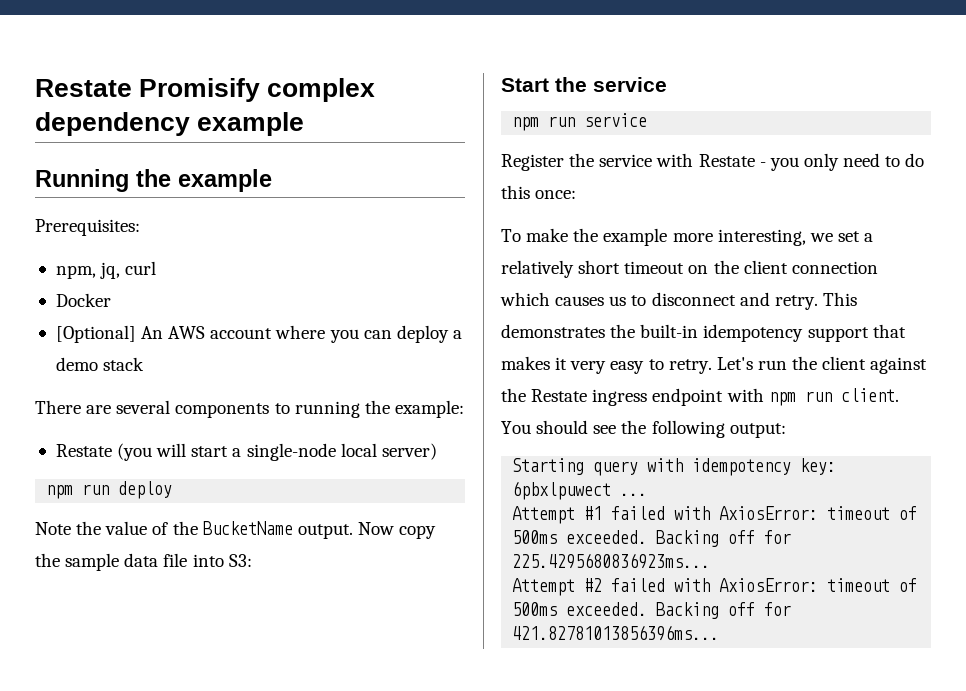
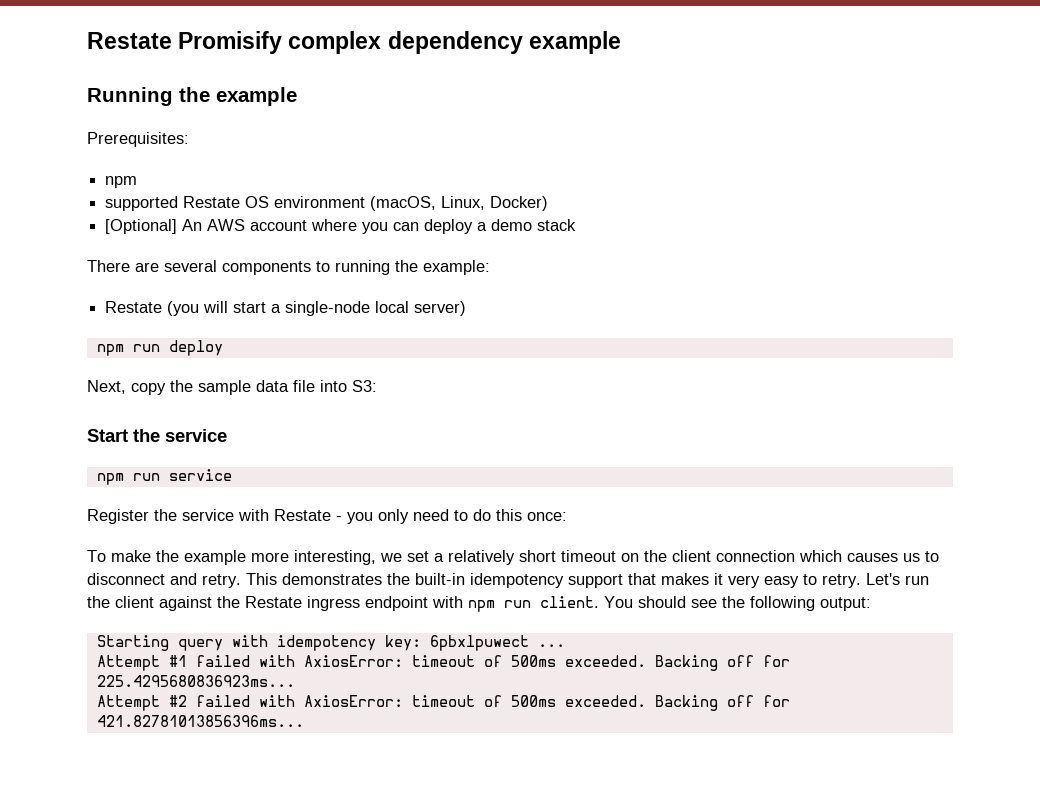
  Prerequisites:
- npm, jq, curl
- Docker
+ npm
+ supported Restate OS environment (macOS, Linux, Docker)
- Note the value of the BucketName output. Now copy the sample data file into S3:
+ Next, copy the sample data file into S3:

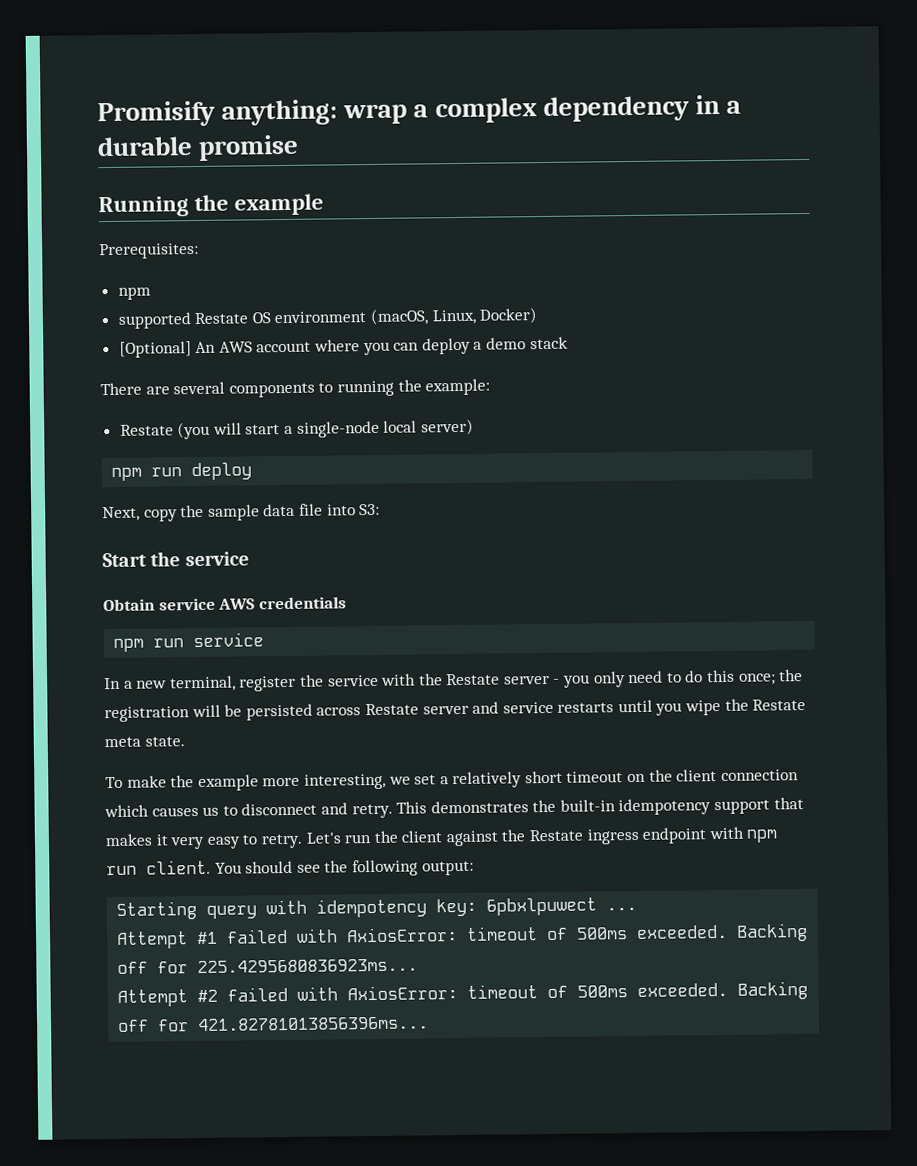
- Restate Promisify complex dependency example
+ Promisify anything: wrap a complex dependency in a durable promise
+ Obtain service AWS credentials
- Register the service with Restate - you only need to do this once:
+ In a new terminal, register the service with the Restate server - you only need to do this once; the registration will be persisted across Restate server and service restarts until you wipe the Restate meta state.

